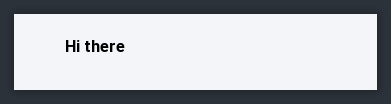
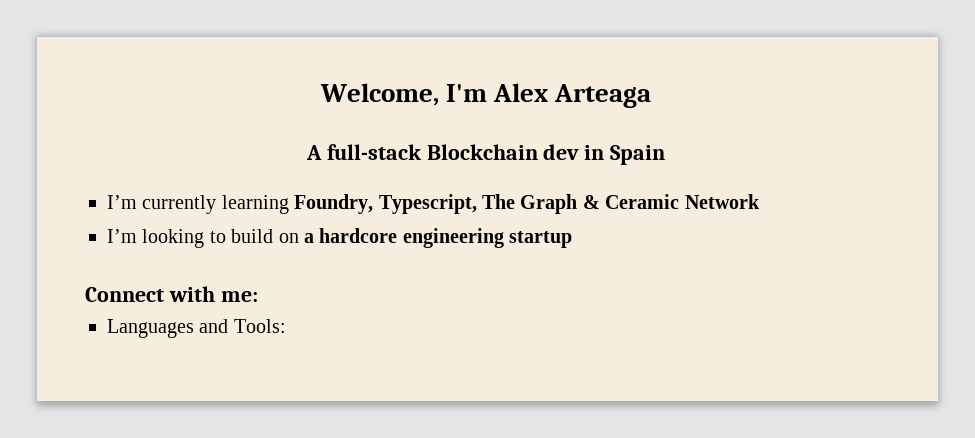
- Hi there
+ Welcome, I'm Alex Arteaga
+ A full-stack Blockchain dev in Spain
+ I’m currently learning Foundry, Typescript, The Graph & Ceramic Network
+ I’m looking to build on a hardcore engineering startup
+ Connect with me:
+ Languages and Tools:

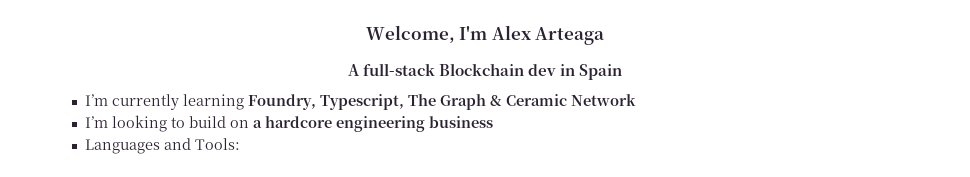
- I’m looking to build on a hardcore engineering startup
- Connect with me:
+ I’m looking to build on a hardcore engineering business

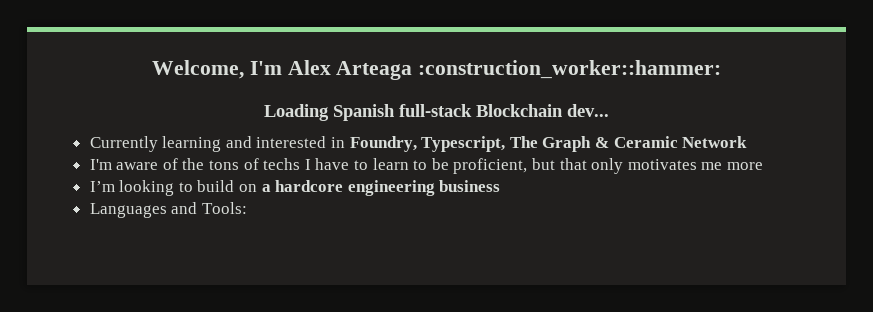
- Welcome, I'm Alex Arteaga
- A full-stack Blockchain dev in Spain
- I’m currently learning Foundry, Typescript, The Graph & Ceramic Network
+ Welcome, I'm Alex Arteaga :construction_worker::hammer:
+ Loading Spanish full-stack Blockchain dev...
+ Currently learning and interested in Foundry, Typescript, The Graph & Ceramic Network
+ I'm aware of the tons of techs I have to learn to be proficient, but that only motivates me more

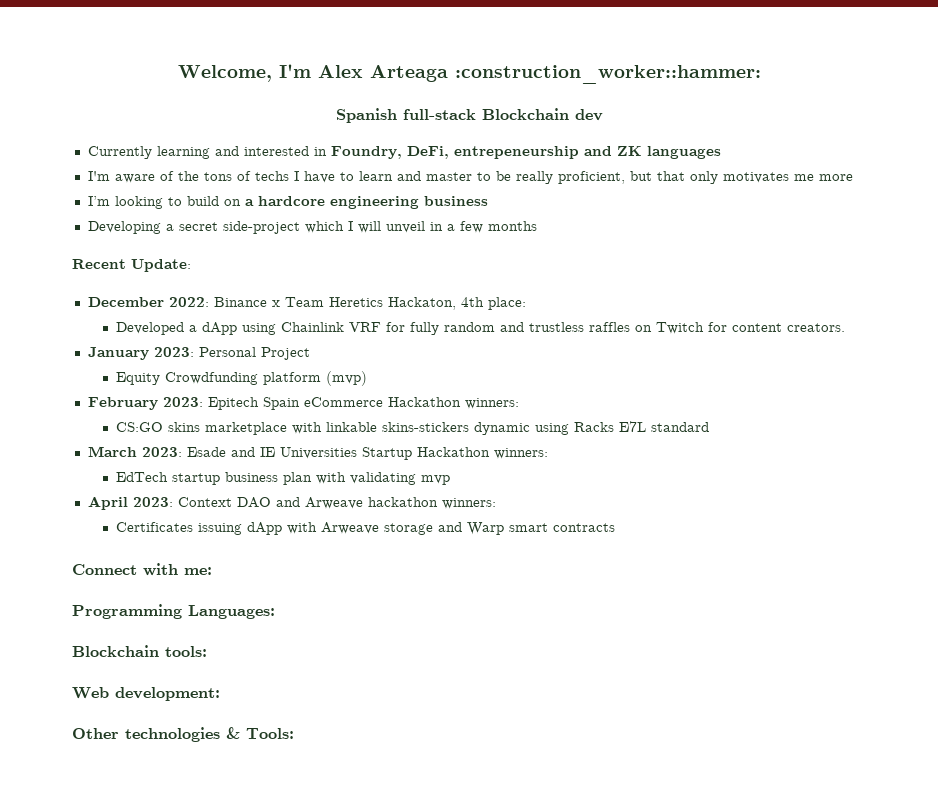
- Loading Spanish full-stack Blockchain dev...
+ Spanish full-stack Blockchain dev
- Currently learning and interested in Foundry, Typescript, The Graph & Ceramic Network
+ Currently learning and interested in Foundry, DeFi, entrepeneurship and ZK languages
- I'm aware of the tons of techs I have to learn to be proficient, but that only motivates me more
+ I'm aware of the tons of techs I have to learn and master to be really proficient, but that only motivates me more
- Languages and Tools:
+ Developing a secret side-project which I will unveil in a few months
+ Recent Update:
+ December 2022: Binance x Team Heretics Hackaton, 4th place:
+ Developed a dApp using Chainlink VRF for fully random and trustless raffles on Twitch for content creators.
+ January 2023: Personal Project
+ Equity Crowdfunding platform (mvp)
+ February 2023: Epitech Spain eCommerce Hackathon winners:
+ CS:GO skins marketplace with linkable skins-stickers dynamic using Racks E7L standard
+ March 2023: Esade and IE Universities Startup Hackathon winners:
+ EdTech startup business plan with validating mvp
+ April 2023: Context DAO and Arweave hackathon winners:
+ Certificates issuing dApp with Arweave storage and Warp smart contracts
+ Connect with me:
+ Programming Languages:
+ Blockchain tools:
+ Web development:
+ Other technologies & Tools:

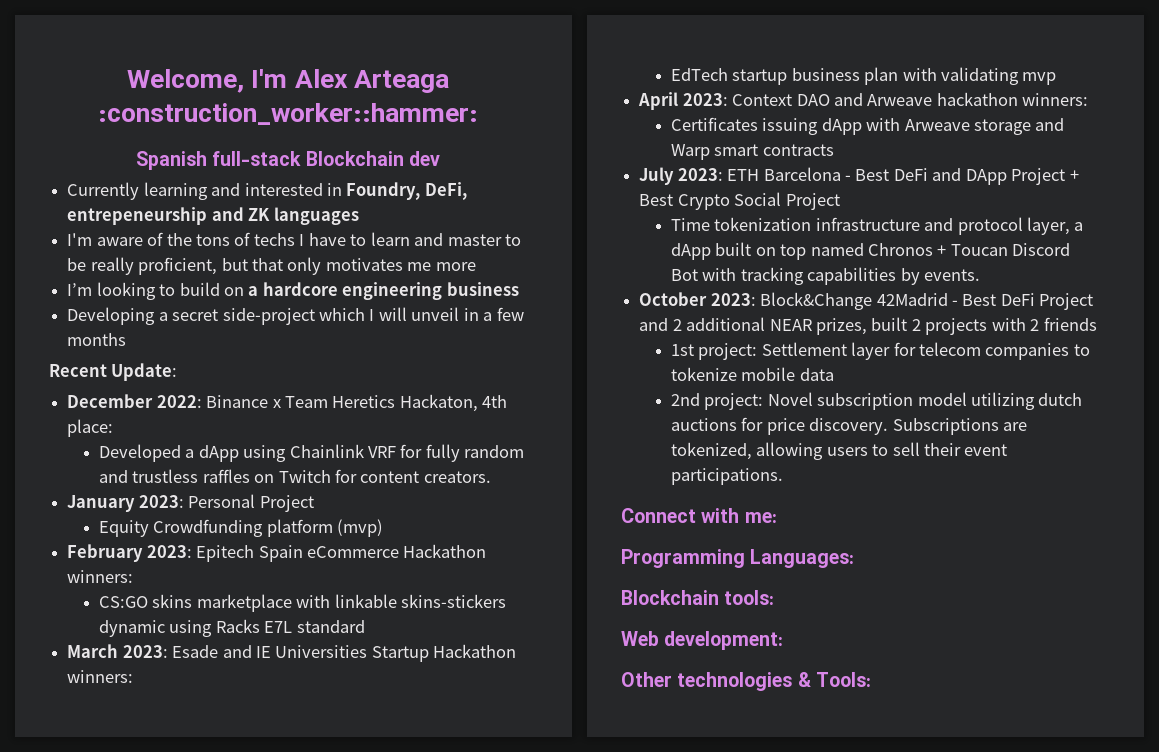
+ July 2023: ETH Barcelona - Best DeFi and DApp Project + Best Crypto Social Project
+ Time tokenization infrastructure and protocol layer, a dApp built on top named Chronos + Toucan Discord Bot with tracking capabilities by events.
+ October 2023: Block&Change 42Madrid - Best DeFi Project and 2 additional NEAR prizes, built 2 projects with 2 friends
+ 1st project: Settlement layer for telecom companies to tokenize mobile data
+ 2nd project: Novel subscription model utilizing dutch auctions for price discovery. Subscriptions are tokenized, allowing users to sell their event participations.

